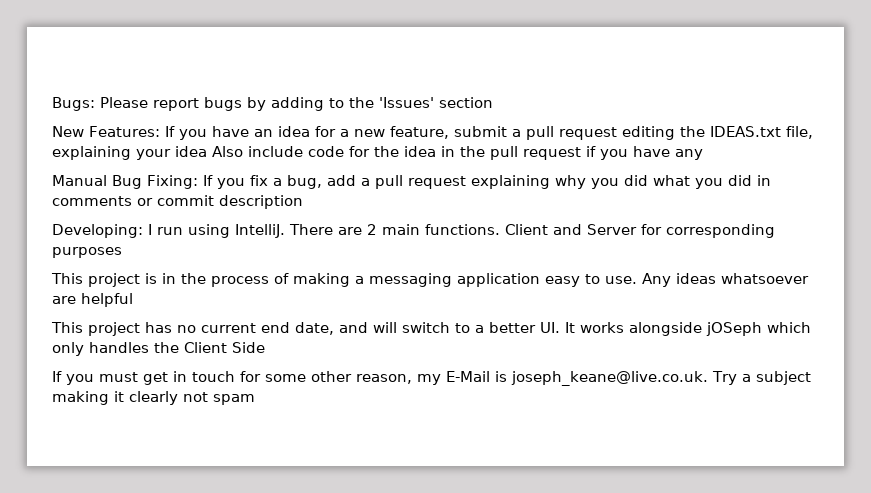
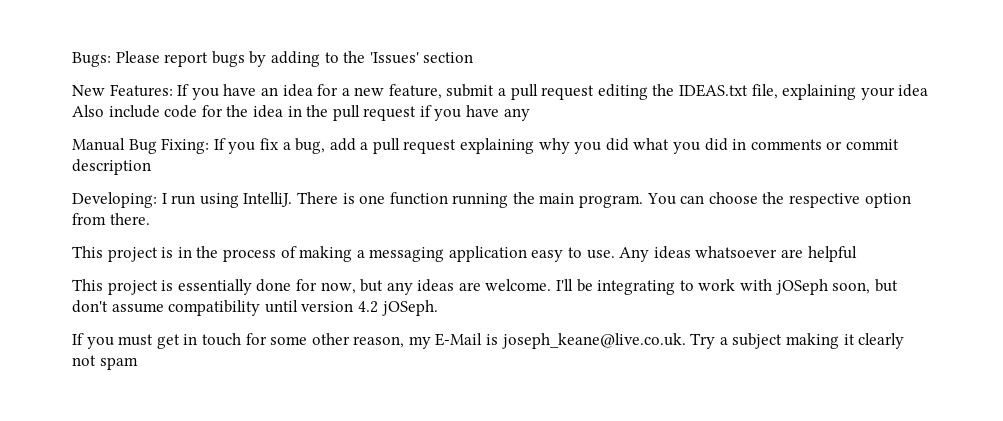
- There are 2 main functions. Client and Server for corresponding purposes
+ There is one function running the main program. You can choose the respective option from there.
- This project has no current end date, and will switch to a better UI. It works alongside jOSeph which only handles the Client Side
+ This project is essentially done for now, but any ideas are welcome. I'll be integrating to work with jOSeph soon, but don't assume compatibility until version 4.2 jOSeph.

